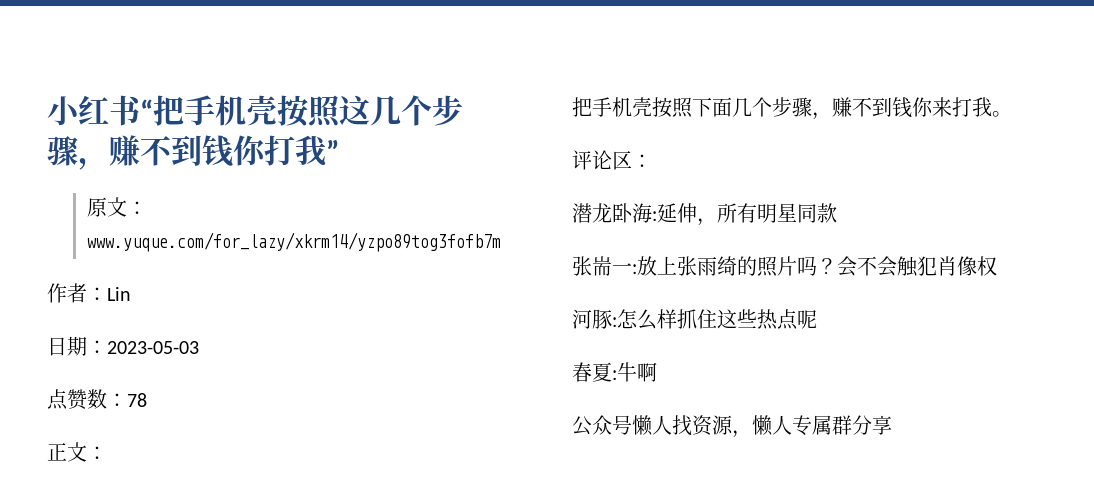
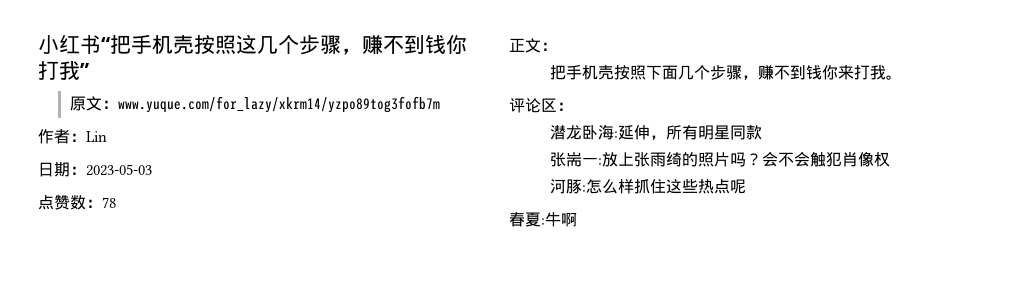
- 公众号懒人找资源，懒人专属群分享

